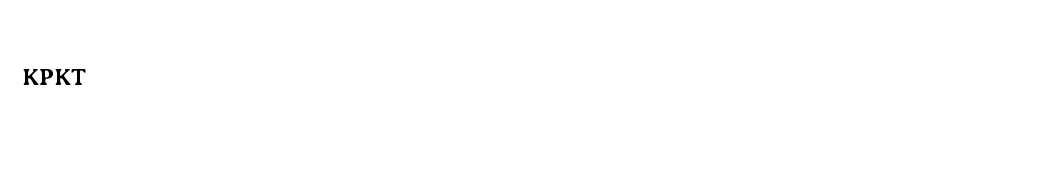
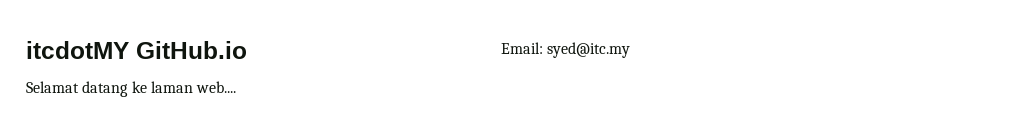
- KPKT
+ itcdotMY GitHub.io
+ Selamat datang ke laman web....
+ Email: syed@itc.my

